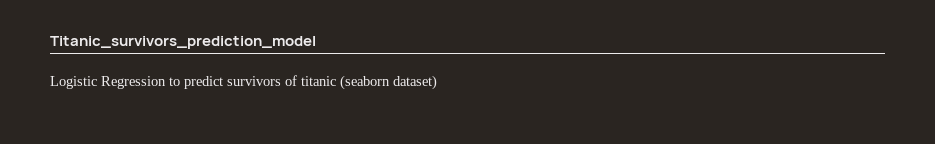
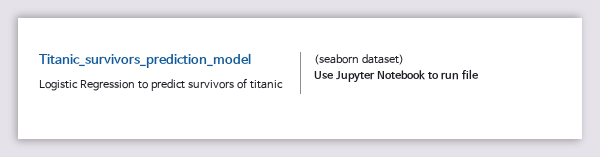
+ Use Jupyter Notebook to run file

